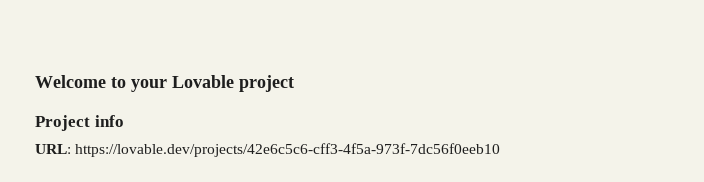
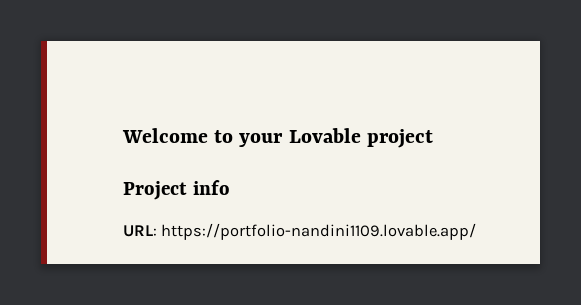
- URL: https://lovable.dev/projects/42e6c5c6-cff3-4f5a-973f-7dc56f0eeb10
+ URL: https://portfolio-nandini1109.lovable.app/

